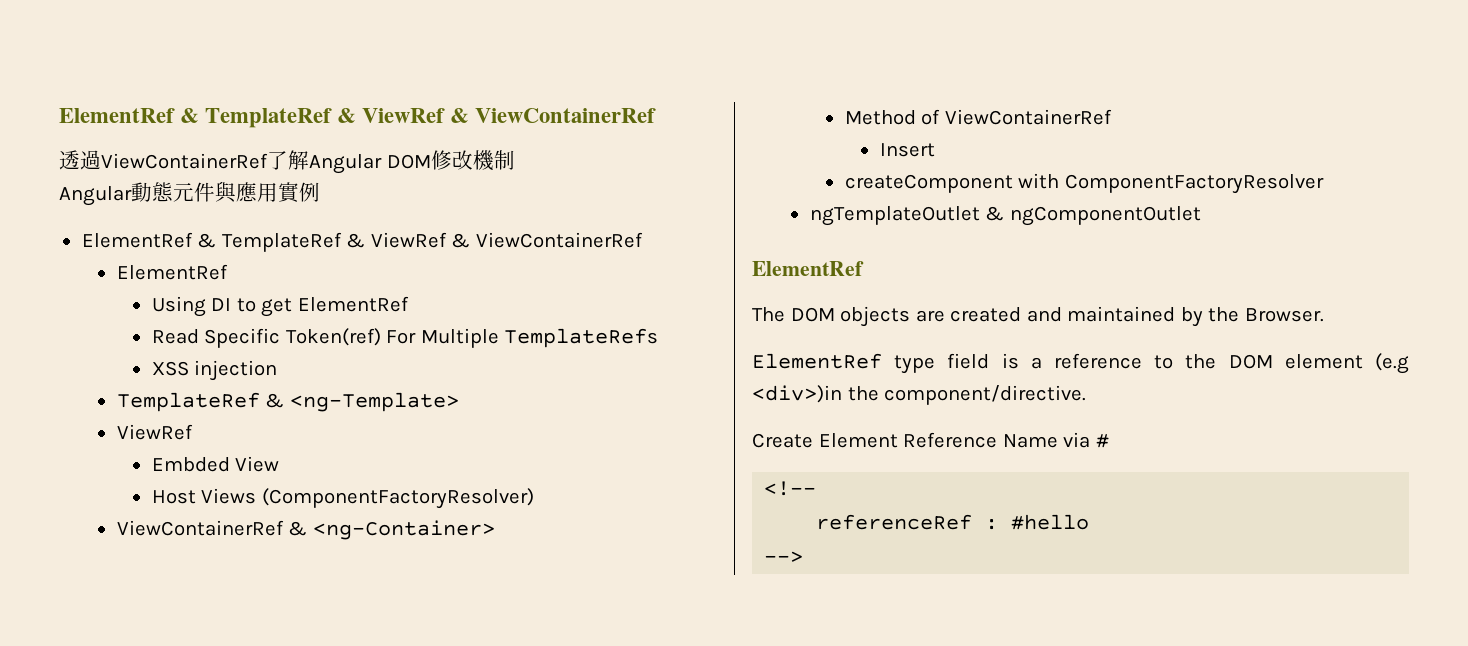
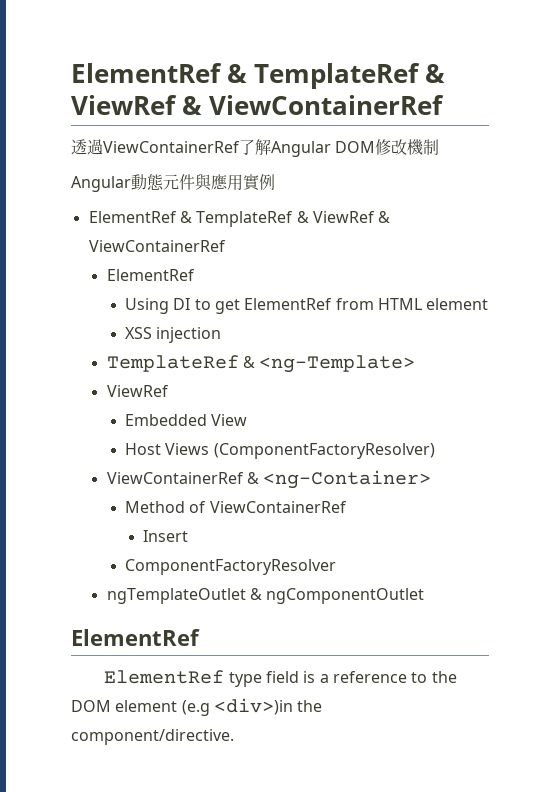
- Using DI to get ElementRef
- Read Specific Token(ref) For Multiple TemplateRefs
+ Using DI to get ElementRef from HTML element
- Embded View
+ Embedded View
- createComponent with ComponentFactoryResolver
+ ComponentFactoryResolver
- The DOM objects are created and maintained by the Browser.
- Create Element Reference Name via #
- <!--
- referenceRef : #hello
- -->

